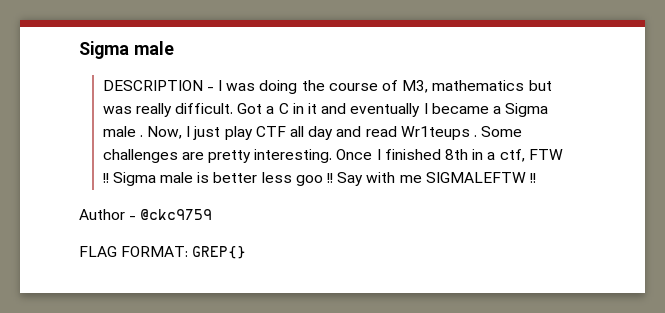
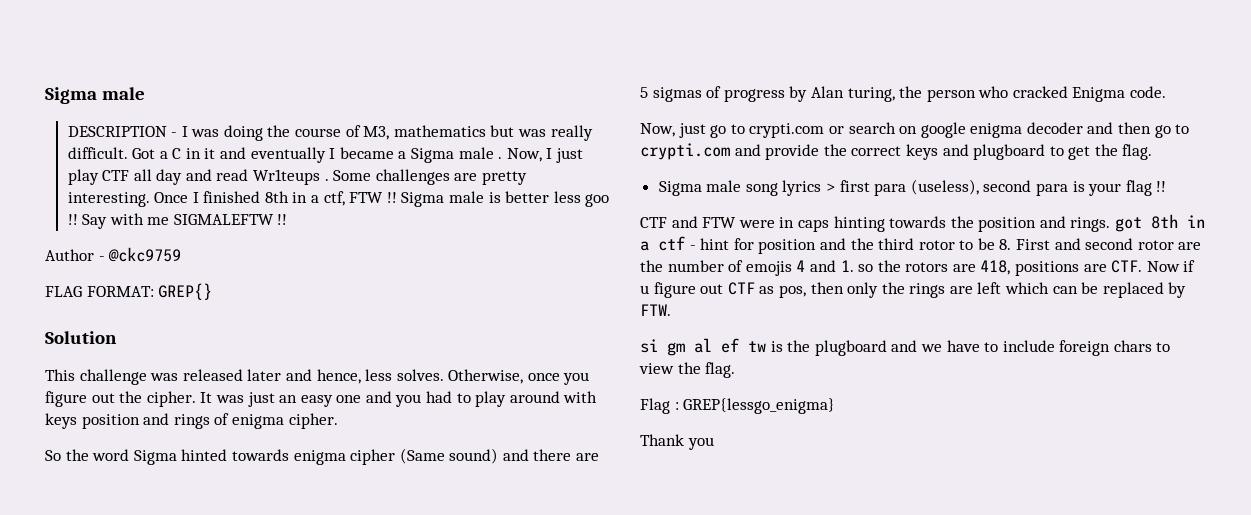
+ Solution
+ This challenge was released later and hence, less solves. Otherwise, once you figure out the cipher. It was just an easy one and you had to play around with keys position and rings of enigma cipher.
+ So the word Sigma hinted towards enigma cipher (Same sound) and there are 5 sigmas of progress by Alan turing, the person who cracked Enigma code.
+ Now, just go to crypti.com or search on google enigma decoder and then go to crypti.com and provide the correct keys and plugboard to get the flag.
+ Sigma male song lyrics > first para (useless), second para is your flag !!
+ CTF and FTW were in caps hinting towards the position and rings. got 8th in a ctf - hint for position and the third rotor to be 8. First and second rotor are the number of emojis 4 and 1. so the rotors are 418, positions are CTF. Now if u figure out CTF as pos, then only the rings are left which can be replaced by FTW.
+ si gm al ef tw is the plugboard and we have to include foreign chars to view the flag.
+ Flag : GREP{lessgo_enigma}
+ Thank you

